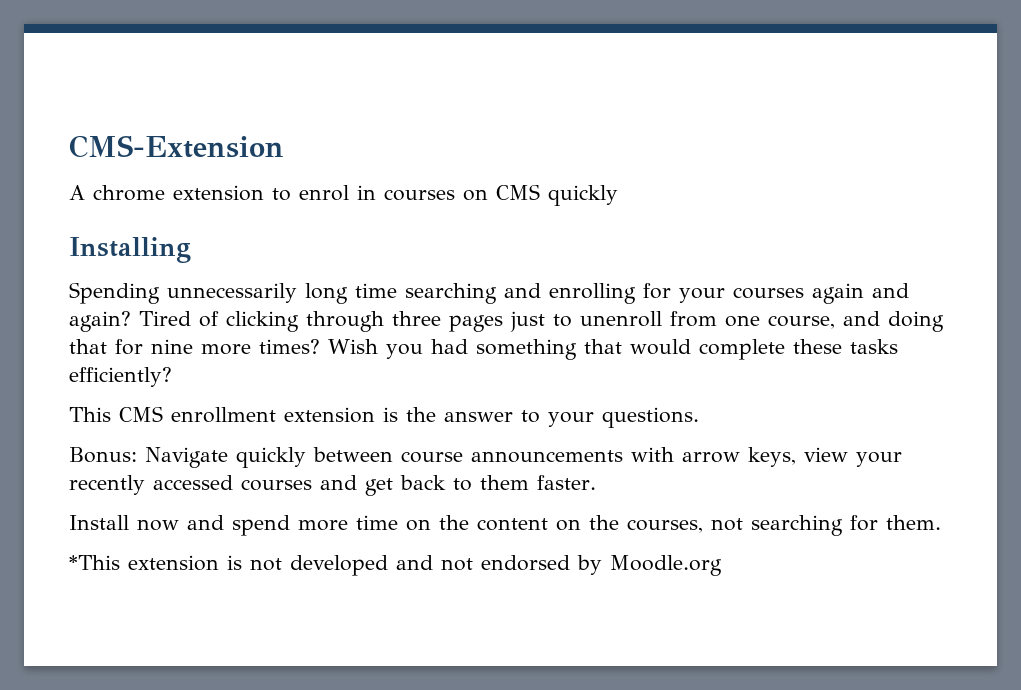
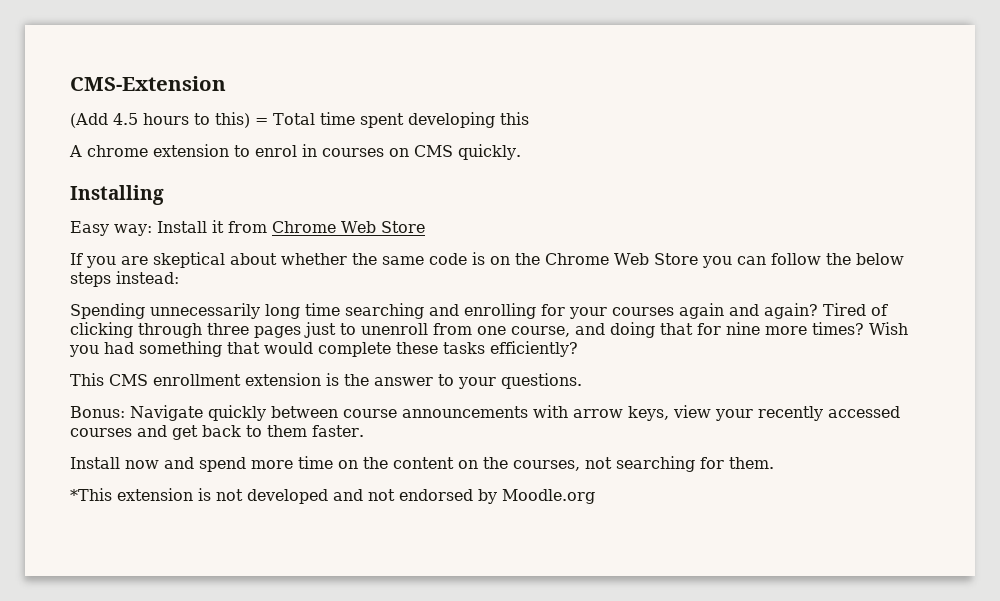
+ (Add 4.5 hours to this) = Total time spent developing this
- A chrome extension to enrol in courses on CMS quickly
+ A chrome extension to enrol in courses on CMS quickly.
+ Easy way: Install it from Chrome Web Store
+ If you are skeptical about whether the same code is on the Chrome Web Store you can follow the below steps instead:

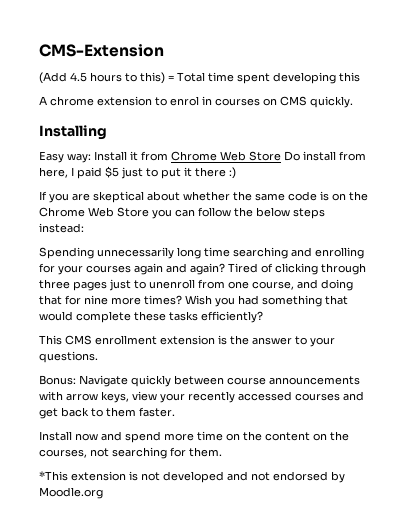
- Easy way: Install it from Chrome Web Store
+ Easy way: Install it from Chrome Web Store Do install from here, I paid $5 just to put it there :)

